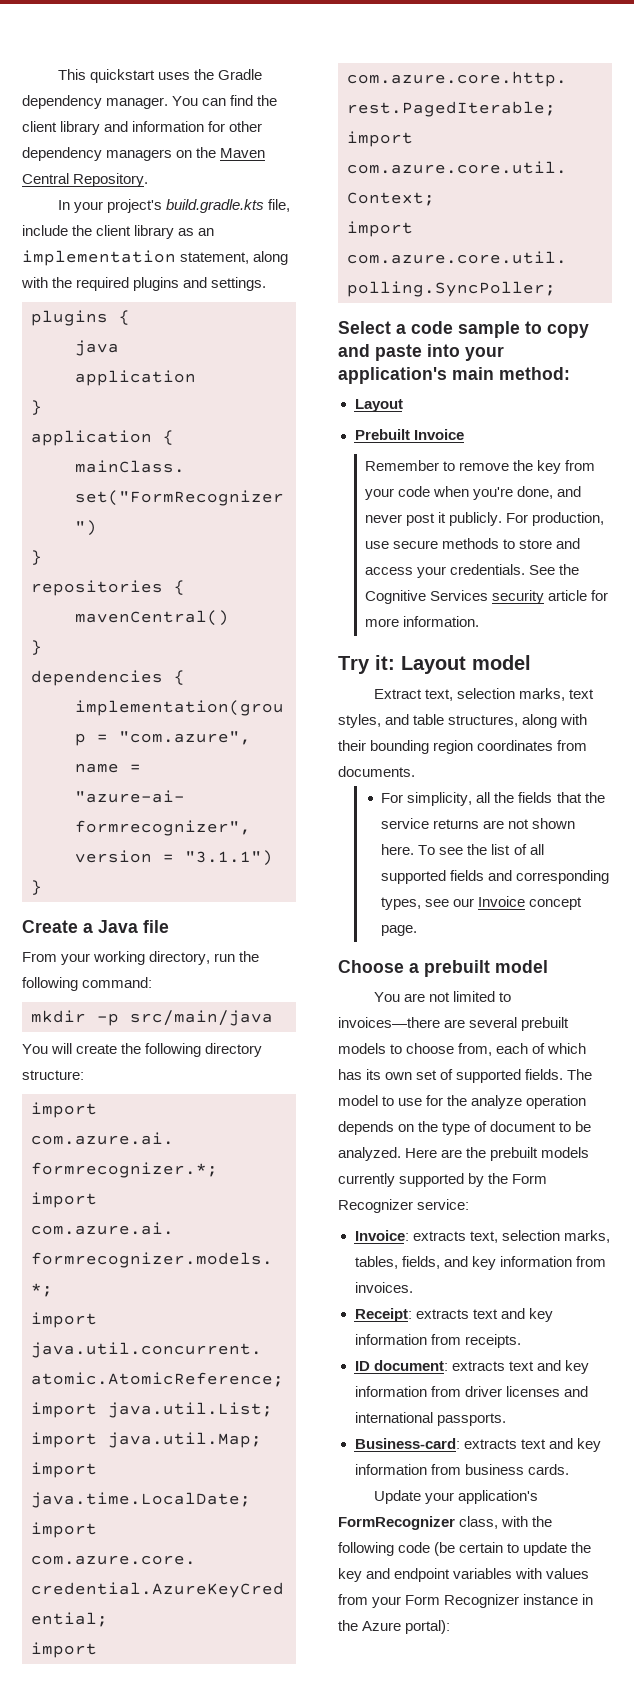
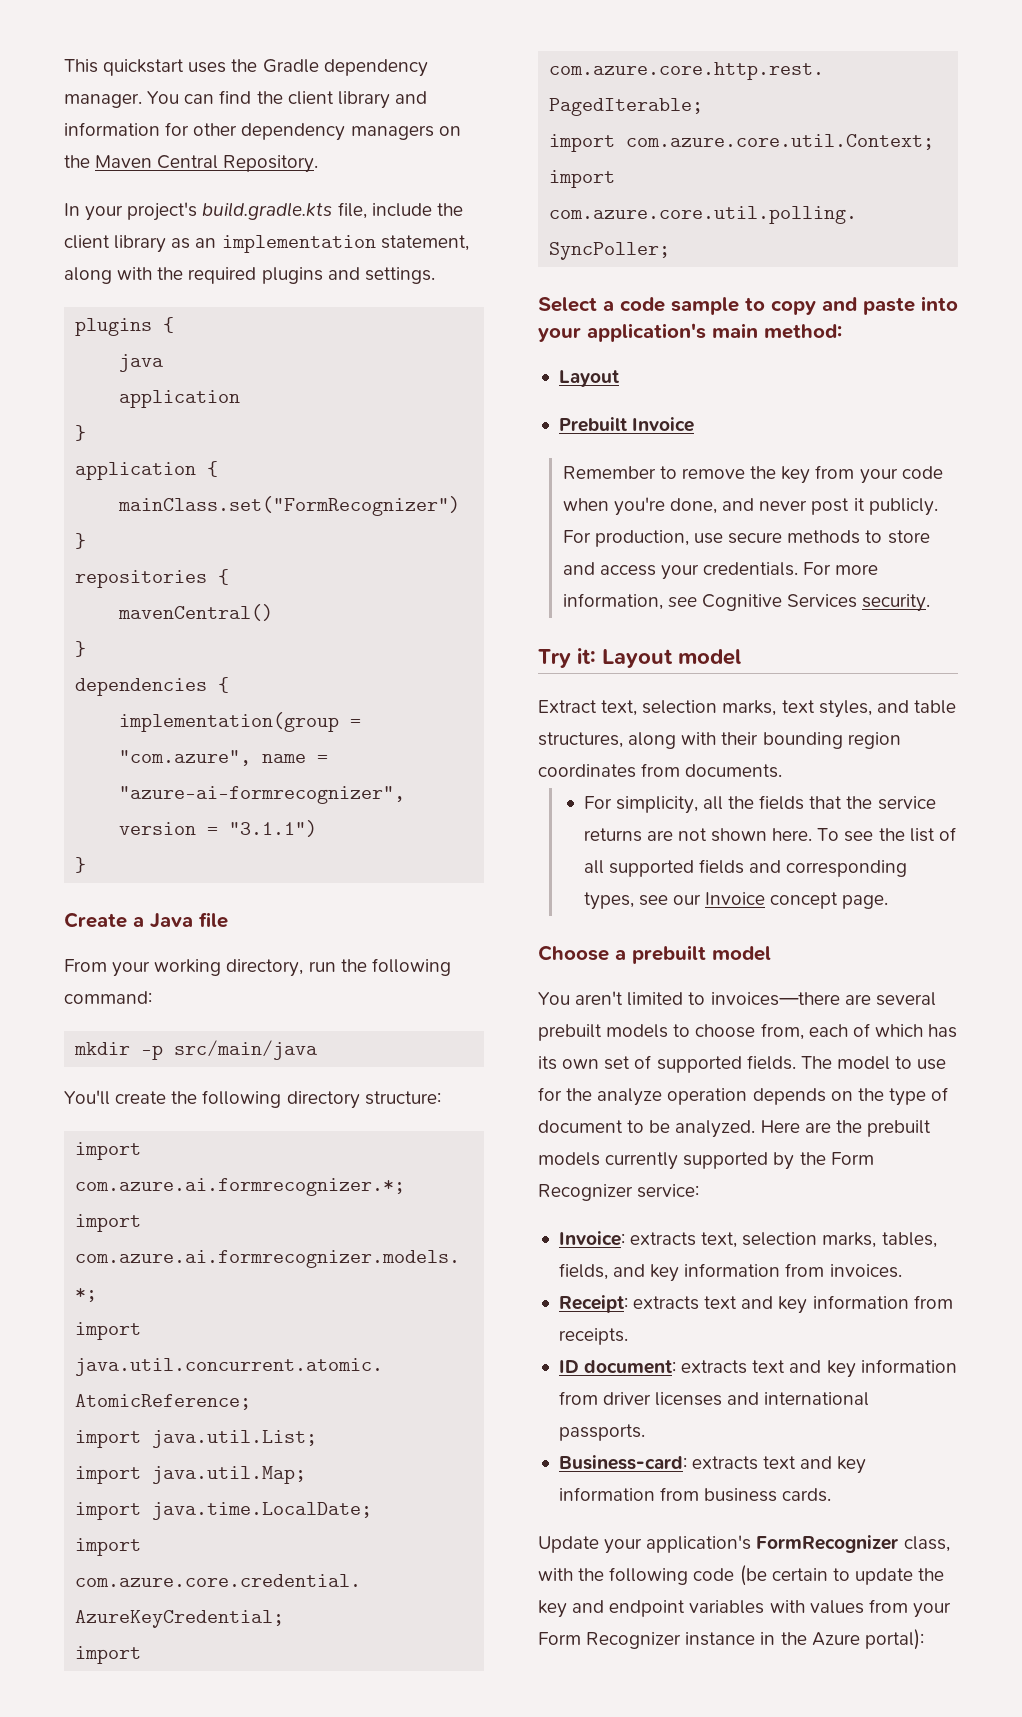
- You will create the following directory structure:
+ You'll create the following directory structure:
- See the Cognitive Services security article for more information.
+ For more information, see Cognitive Services security.
- You are not limited to invoices—there are several prebuilt models to choose from, each of which has its own set of supported fields.
+ You aren't limited to invoices—there are several prebuilt models to choose from, each of which has its own set of supported fields.

